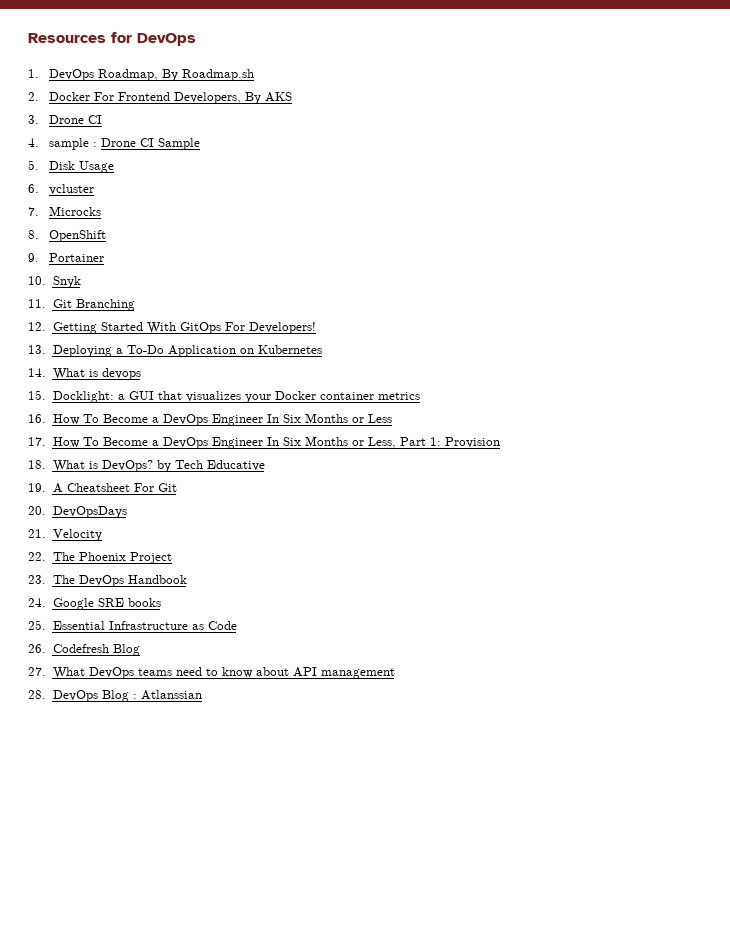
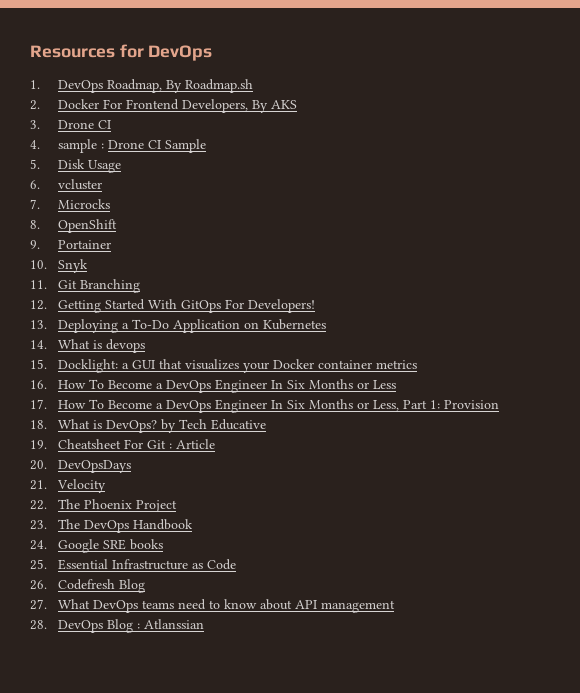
- 19. A Cheatsheet For Git
+ 19. Cheatsheet For Git : Article

